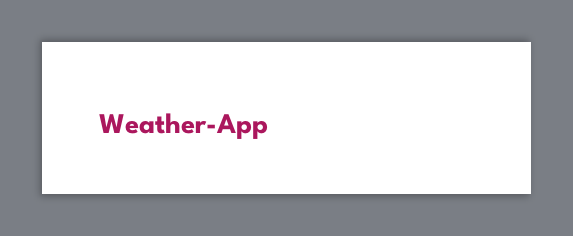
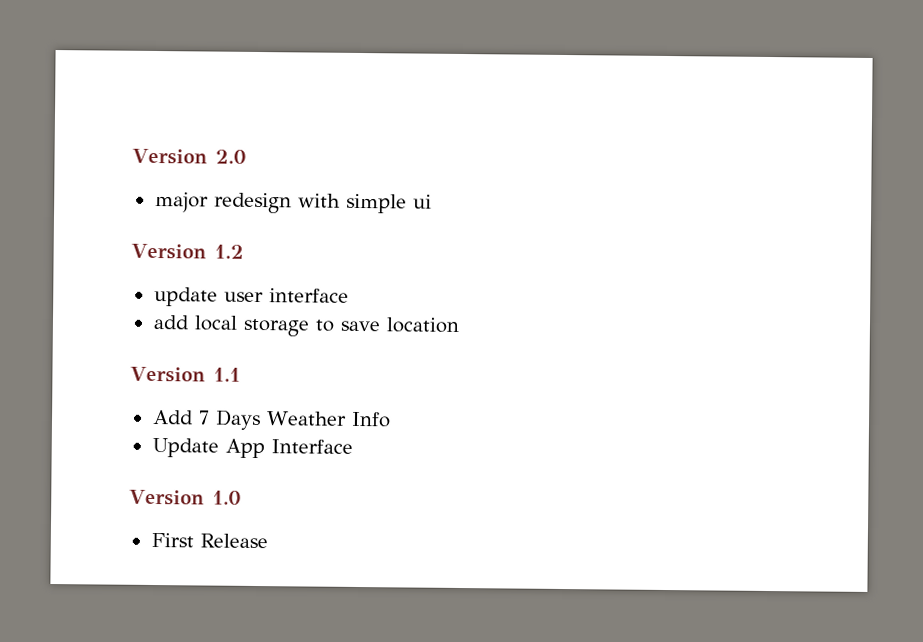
- Weather-App
+ Version 2.0
+ major redesign with simple ui
+ Version 1.2
+ update user interface
+ add local storage to save location
+ Version 1.1
+ Add 7 Days Weather Info
+ Update App Interface
+ Version 1.0
+ First Release

